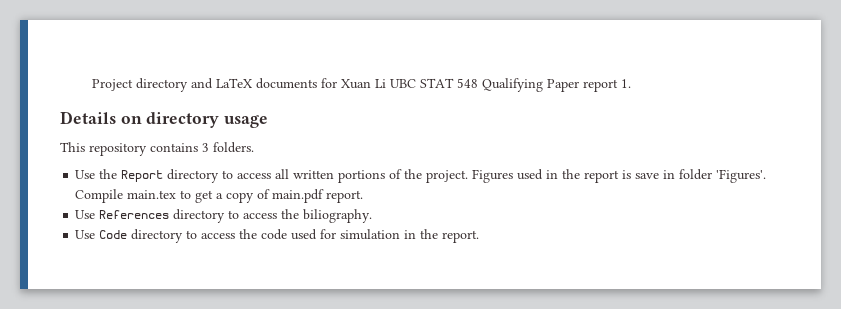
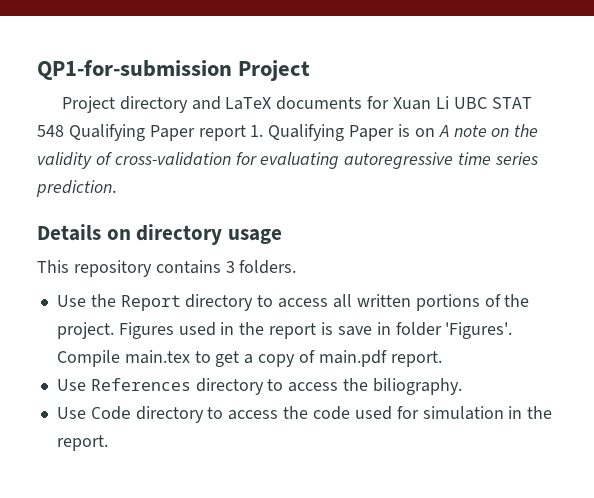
+ QP1-for-submission Project
- Project directory and LaTeX documents for Xuan Li UBC STAT 548 Qualifying Paper report 1.
+ Project directory and LaTeX documents for Xuan Li UBC STAT 548 Qualifying Paper report 1. Qualifying Paper is on A note on the validity of cross-validation for evaluating autoregressive time series prediction.

